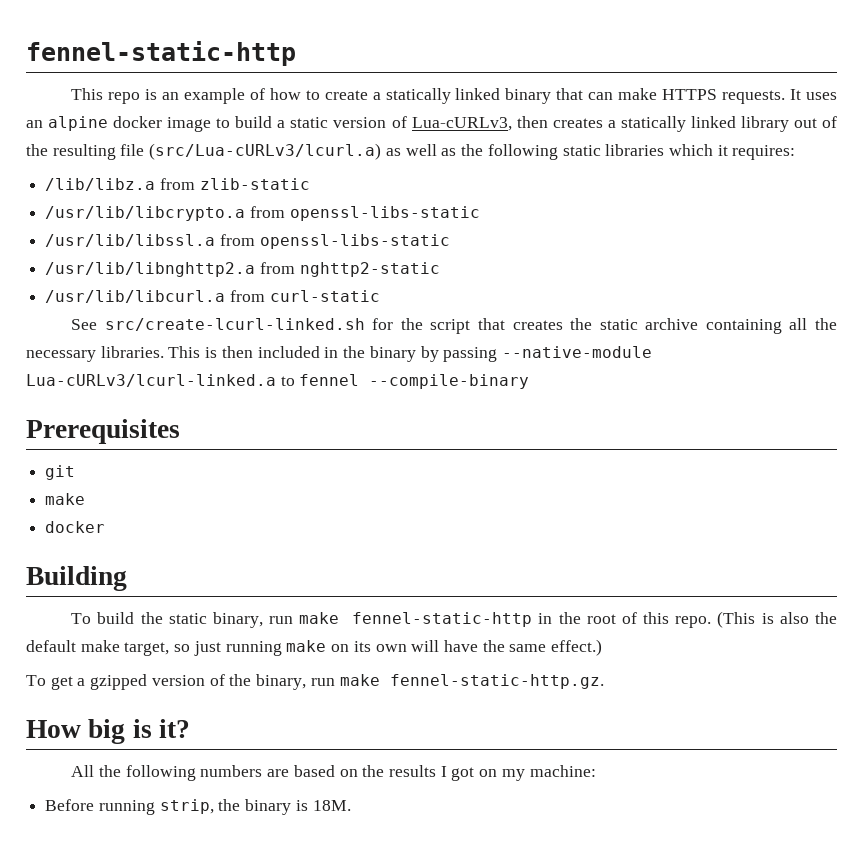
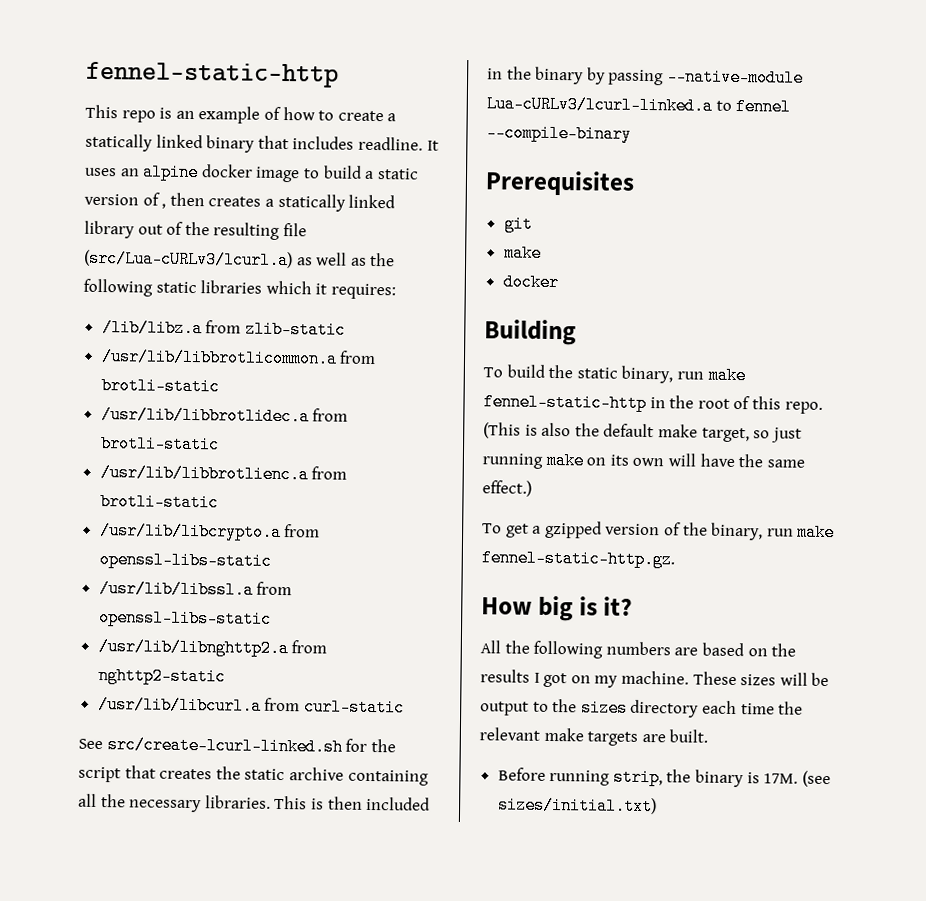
- This repo is an example of how to create a statically linked binary that can make HTTPS requests.
+ This repo is an example of how to create a statically linked binary that includes readline.
- It uses an alpine docker image to build a static version of Lua-cURLv3, then creates a statically linked library out of the resulting file (src/Lua-cURLv3/lcurl.a) as well as the following static libraries which it requires:
+ It uses an alpine docker image to build a static version of , then creates a statically linked library out of the resulting file (src/Lua-cURLv3/lcurl.a) as well as the following static libraries which it requires:
+ /usr/lib/libbrotlicommon.a from brotli-static
+ /usr/lib/libbrotlidec.a from brotli-static
+ /usr/lib/libbrotlienc.a from brotli-static
- All the following numbers are based on the results I got on my machine:
+ All the following numbers are based on the results I got on my machine. These sizes will be output to the sizes directory each time the relevant make targets are built.
- Before running strip, the binary is 18M.
+ Before running strip, the binary is 17M. (see sizes/initial.txt)

